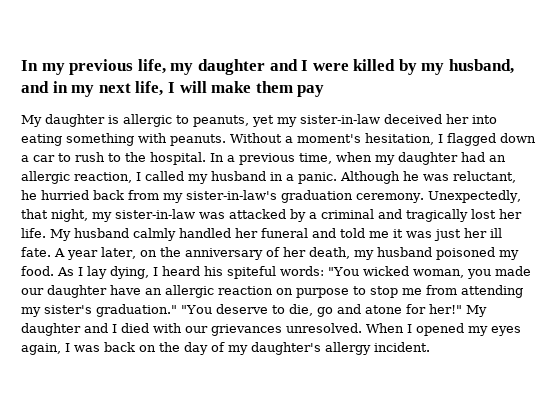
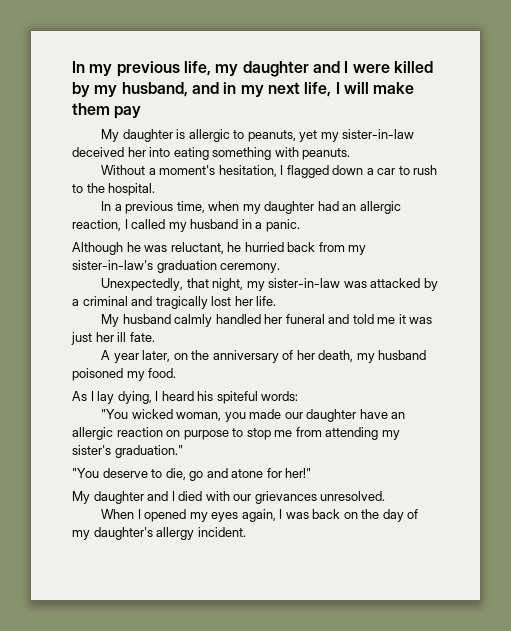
- My daughter is allergic to peanuts, yet my sister-in-law deceived her into eating something with peanuts. Without a moment's hesitation, I flagged down a car to rush to the hospital. In a previous time, when my daughter had an allergic reaction, I called my husband in a panic. Although he was reluctant, he hurried back from my sister-in-law's graduation ceremony. Unexpectedly, that night, my sister-in-law was attacked by a criminal and tragically lost her life. My husband calmly handled her funeral and told me it was just her ill fate. A year later, on the anniversary of her death, my husband poisoned my food. As I lay dying, I heard his spiteful words: "You wicked woman, you made our daughter have an allergic reaction on purpose to stop me from attending my sister's graduation." "You deserve to die, go and atone for her!" My daughter and I died with our grievances unresolved. When I opened my eyes again, I was back on the day of my daughter's allergy incident.
+ My daughter is allergic to peanuts, yet my sister-in-law deceived her into eating something with peanuts.
+ Without a moment's hesitation, I flagged down a car to rush to the hospital.
+ In a previous time, when my daughter had an allergic reaction, I called my husband in a panic.
+ Although he was reluctant, he hurried back from my sister-in-law's graduation ceremony.
+ Unexpectedly, that night, my sister-in-law was attacked by a criminal and tragically lost her life.
+ My husband calmly handled her funeral and told me it was just her ill fate.
+ A year later, on the anniversary of her death, my husband poisoned my food.
+ As I lay dying, I heard his spiteful words:
+ "You wicked woman, you made our daughter have an allergic reaction on purpose to stop me from attending my sister's graduation."
+ "You deserve to die, go and atone for her!"
+ My daughter and I died with our grievances unresolved.
+ When I opened my eyes again, I was back on the day of my daughter's allergy incident.

